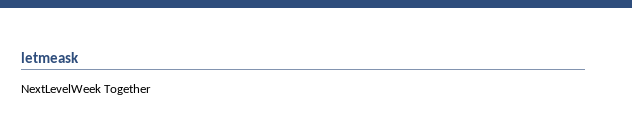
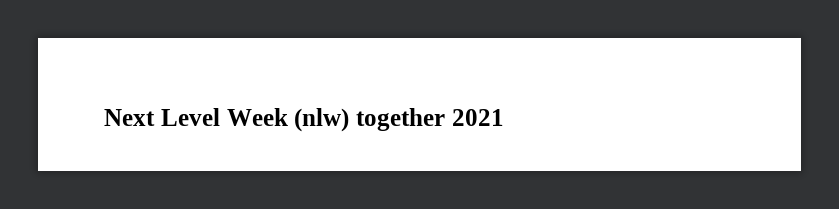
- letmeask
- NextLevelWeek Together
+ Next Level Week (nlw) together 2021

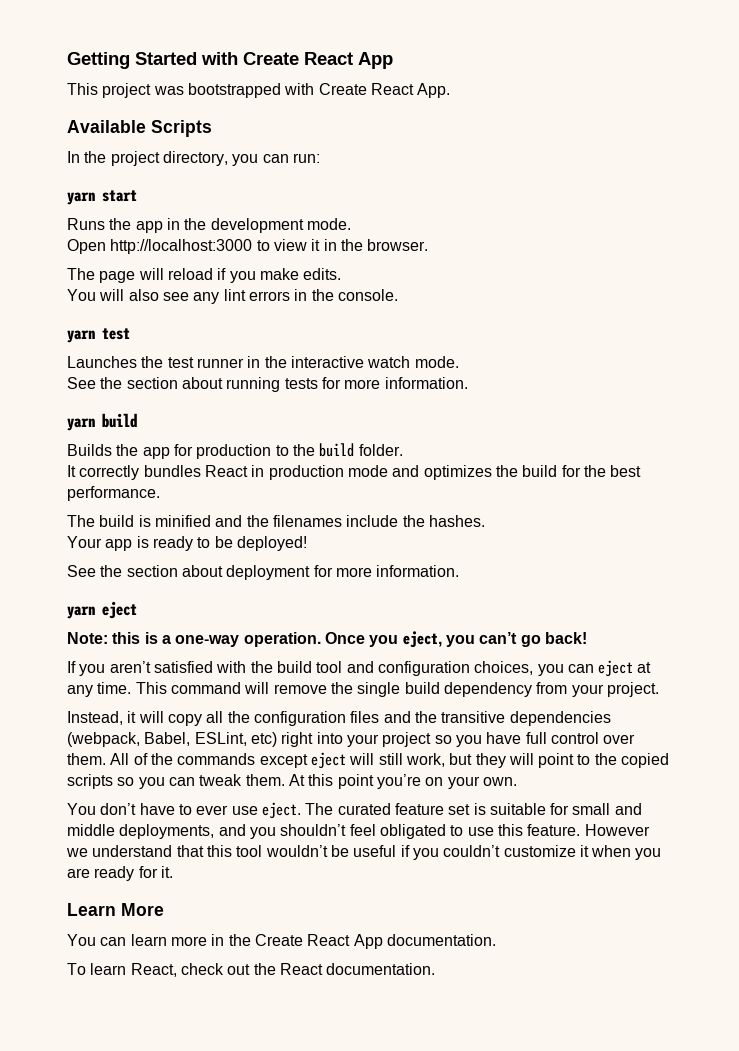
- Next Level Week (nlw) together 2021
+ Getting Started with Create React App
+ This project was bootstrapped with Create React App.
+ Available Scripts
+ In the project directory, you can run:
+ yarn start
+ Runs the app in the development mode.
+ Open http://localhost:3000 to view it in the browser.
+ The page will reload if you make edits.
+ You will also see any lint errors in the console.
+ yarn test
+ Launches the test runner in the interactive watch mode.
+ See the section about running tests for more information.
+ yarn build
+ Builds the app for production to the build folder.
+ It correctly bundles React in production mode and optimizes the build for the best performance.
+ The build is minified and the filenames include the hashes.
+ Your app is ready to be deployed!
+ See the section about deployment for more information.
+ yarn eject
+ Note: this is a one-way operation. Once you eject, you can’t go back!
+ If you aren’t satisfied with the build tool and configuration choices, you can eject at any time. This command will remove the single build dependency from your project.
+ Instead, it will copy all the configuration files and the transitive dependencies (webpack, Babel, ESLint, etc) right into your project so you have full control over them. All of the commands except eject will still work, but they will point to the copied scripts so you can tweak them. At this point you’re on your own.
+ You don’t have to ever use eject. The curated feature set is suitable for small and middle deployments, and you shouldn’t feel obligated to use this feature. However we understand that this tool wouldn’t be useful if you couldn’t customize it when you are ready for it.
+ Learn More
+ You can learn more in the Create React App documentation.
+ To learn React, check out the React documentation.

